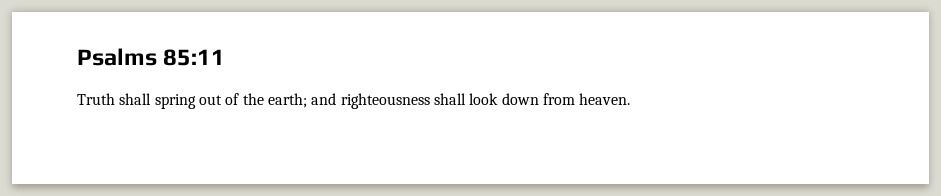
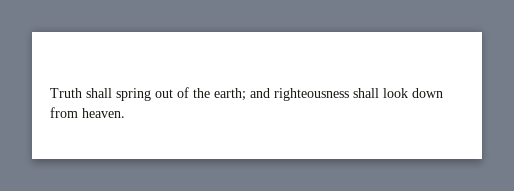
- Psalms 85:11

